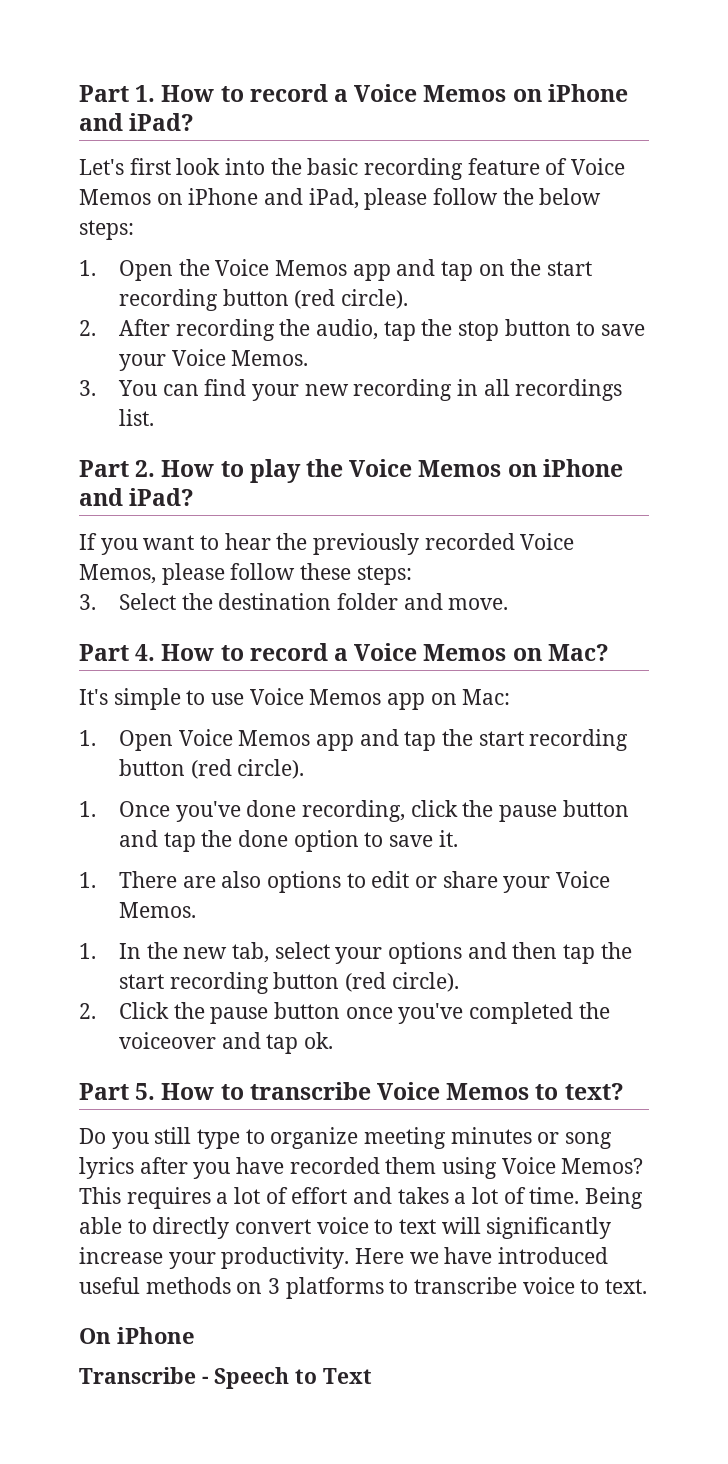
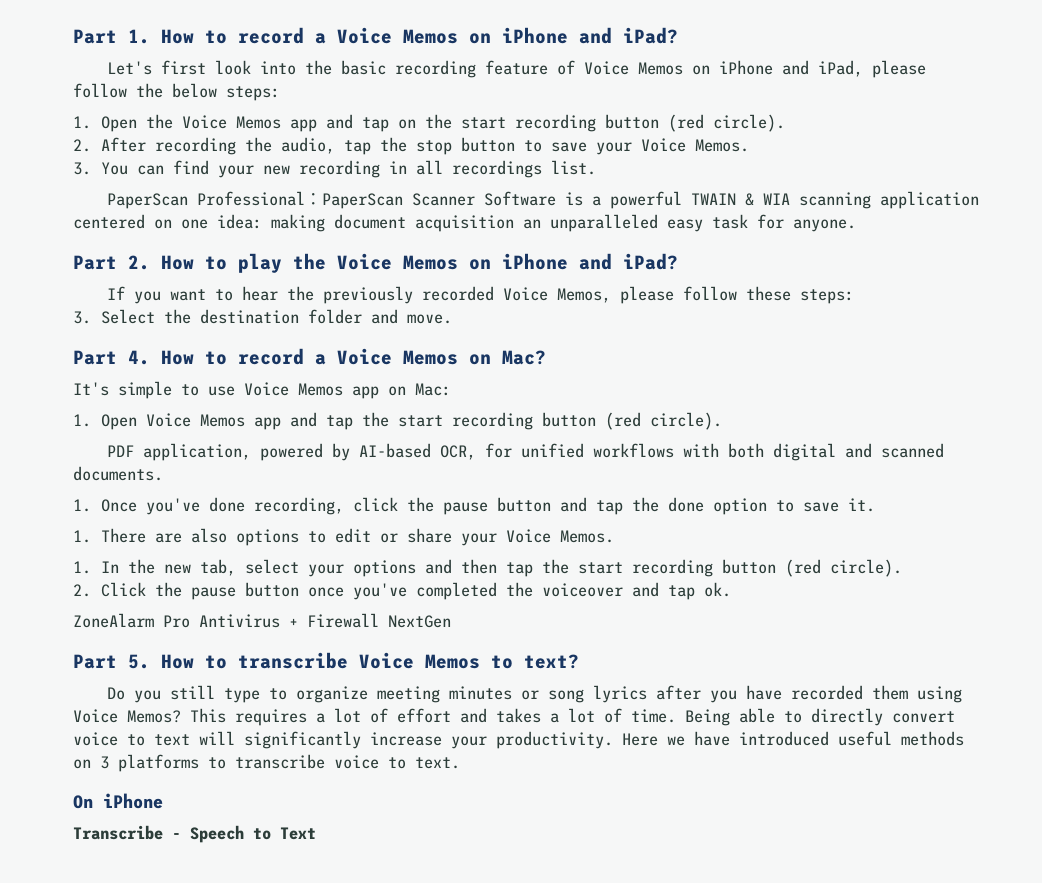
+ PaperScan Professional：PaperScan Scanner Software is a powerful TWAIN & WIA scanning application centered on one idea: making document acquisition an unparalleled easy task for anyone.
+ PDF application, powered by AI-based OCR, for unified workflows with both digital and scanned documents.
+ ZoneAlarm Pro Antivirus + Firewall NextGen

